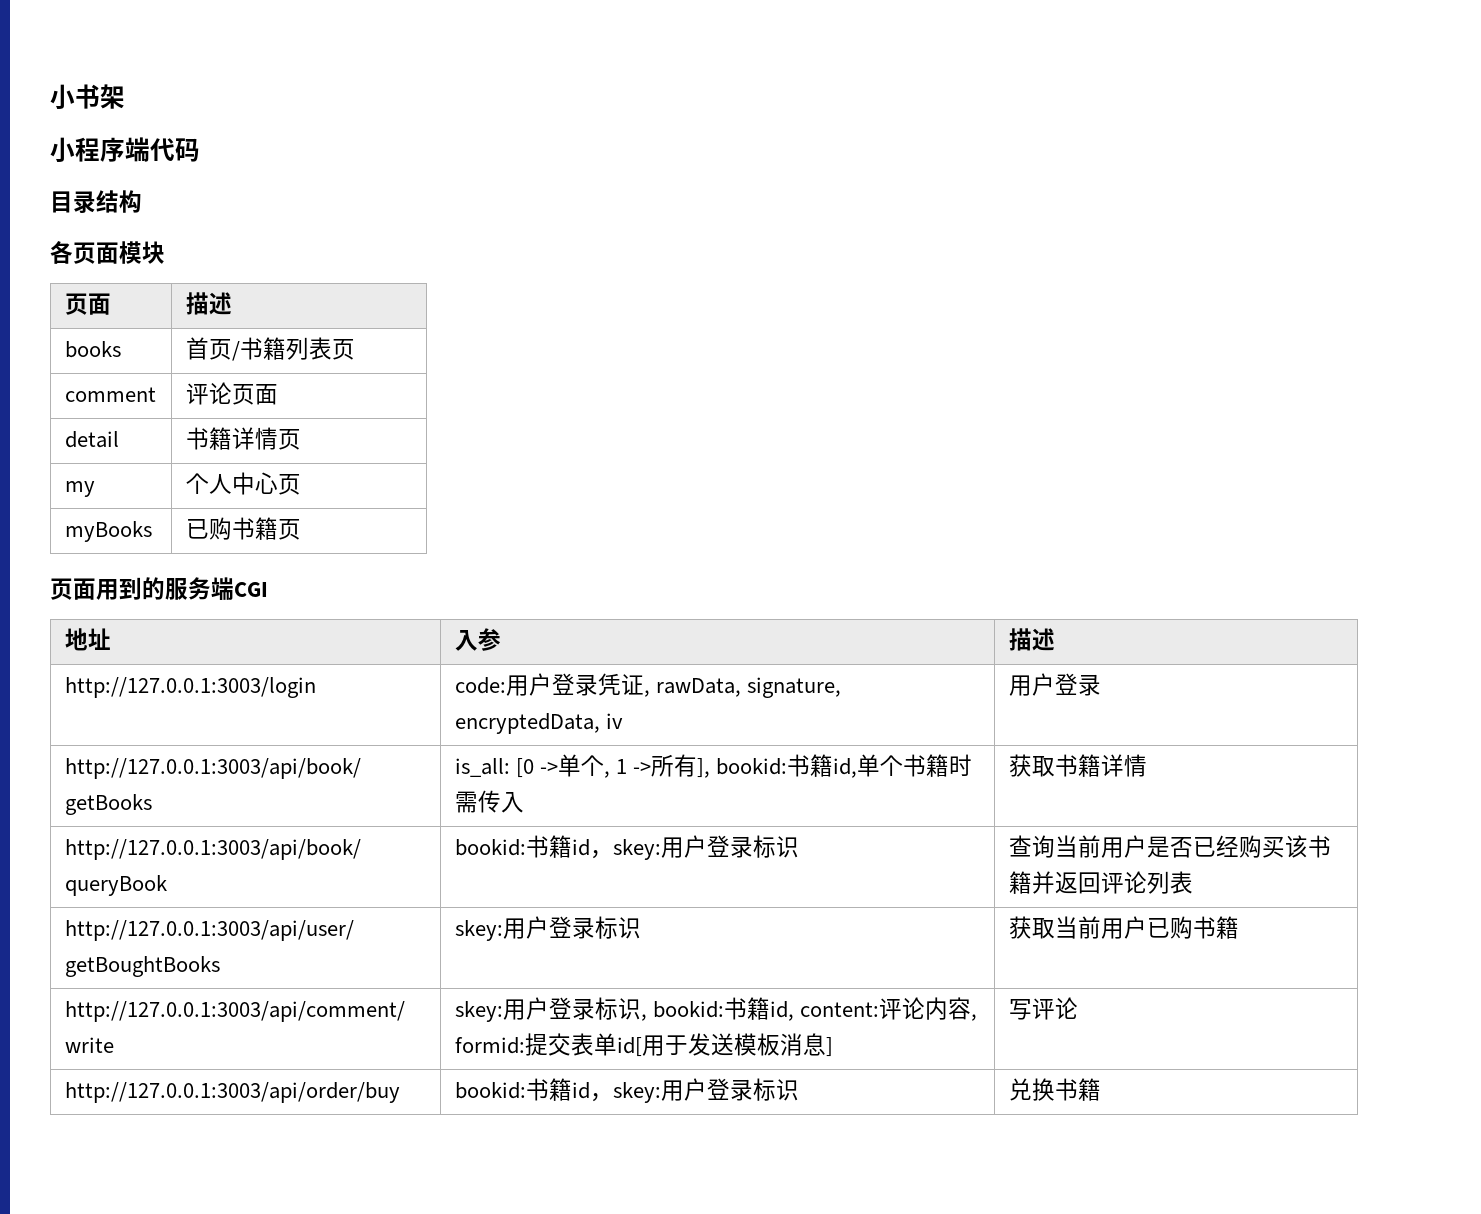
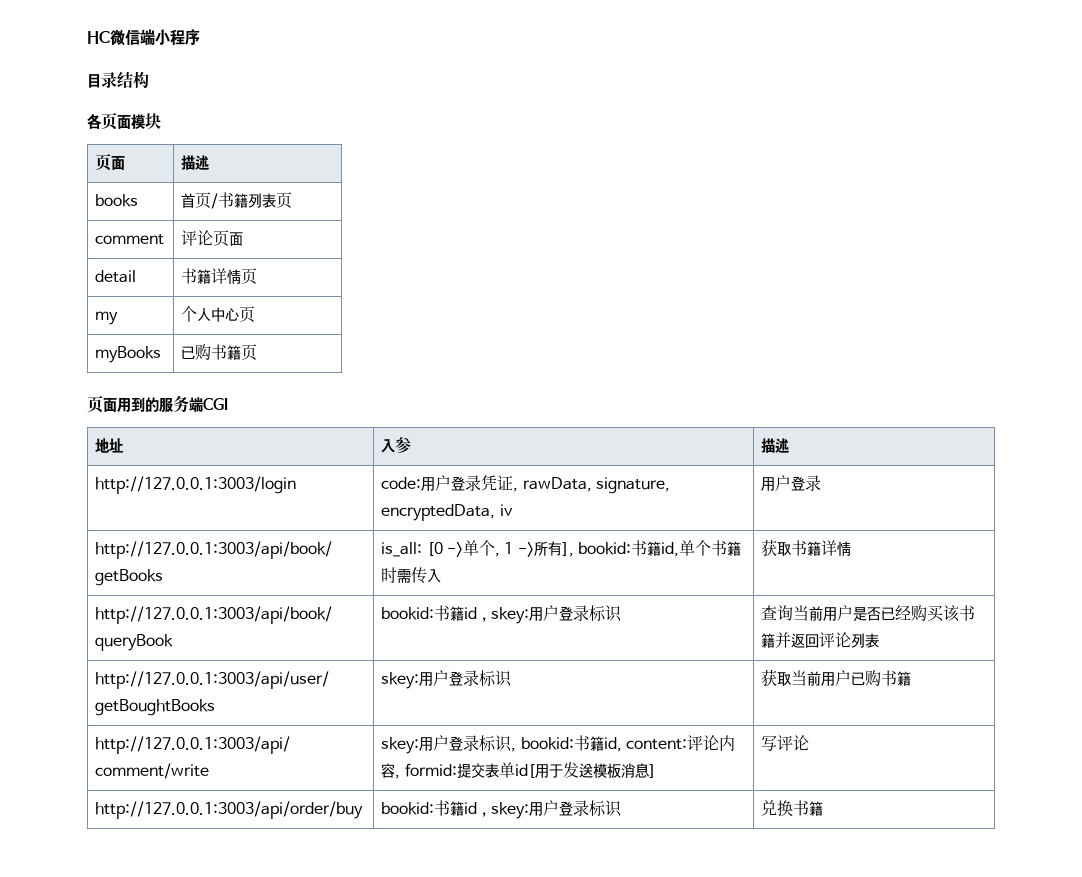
- 小书架
- 小程序端代码
+ HC微信端小程序

